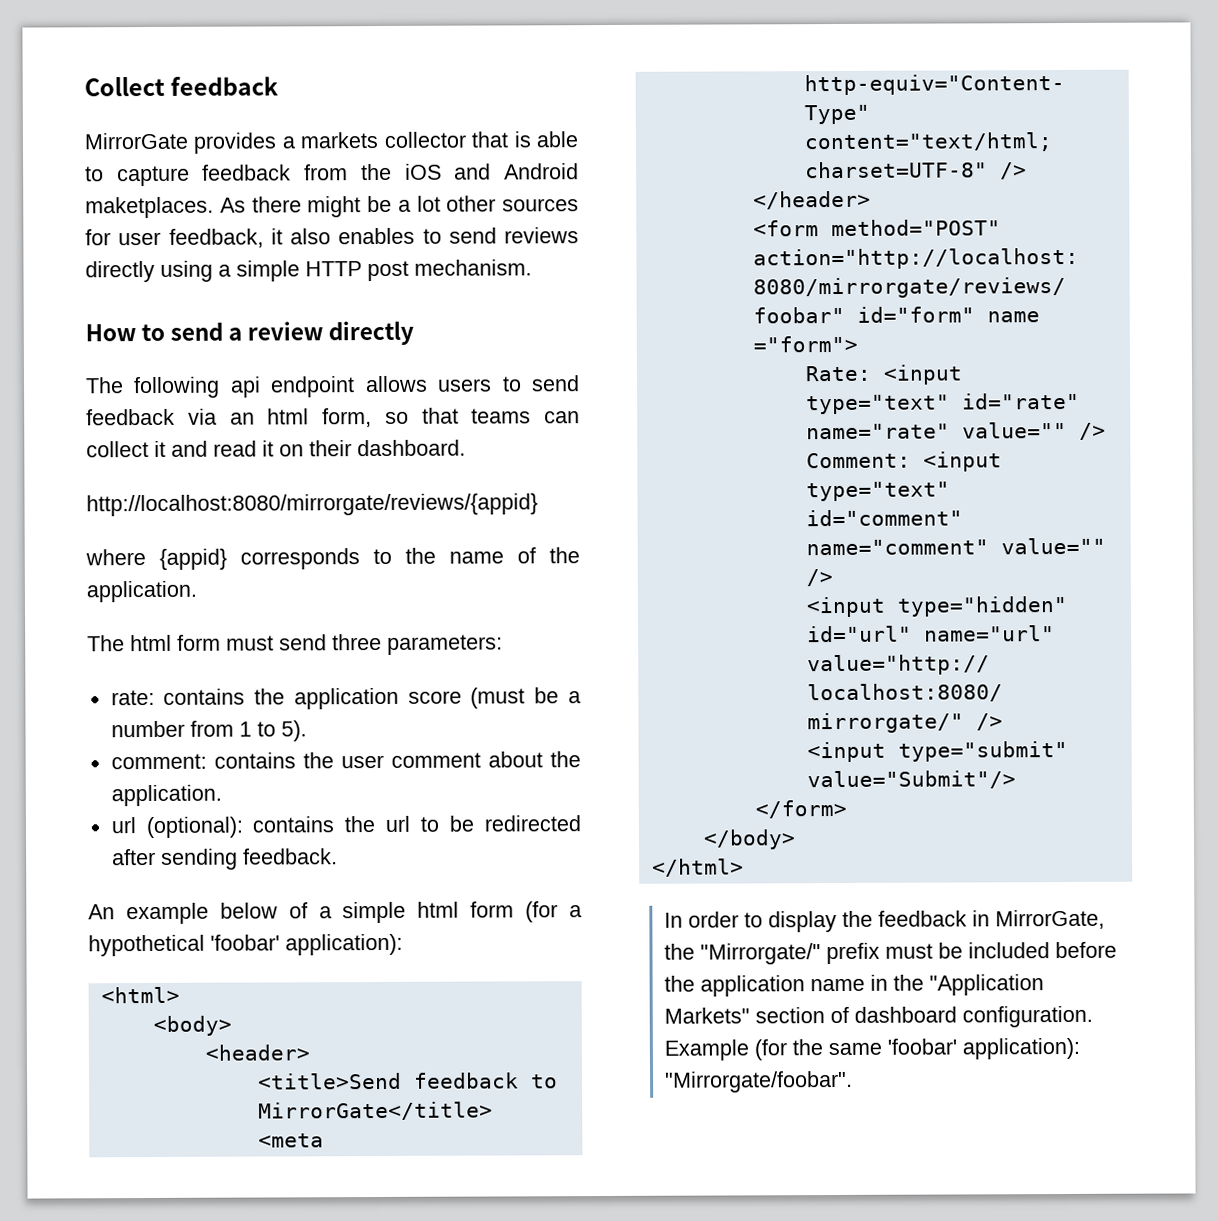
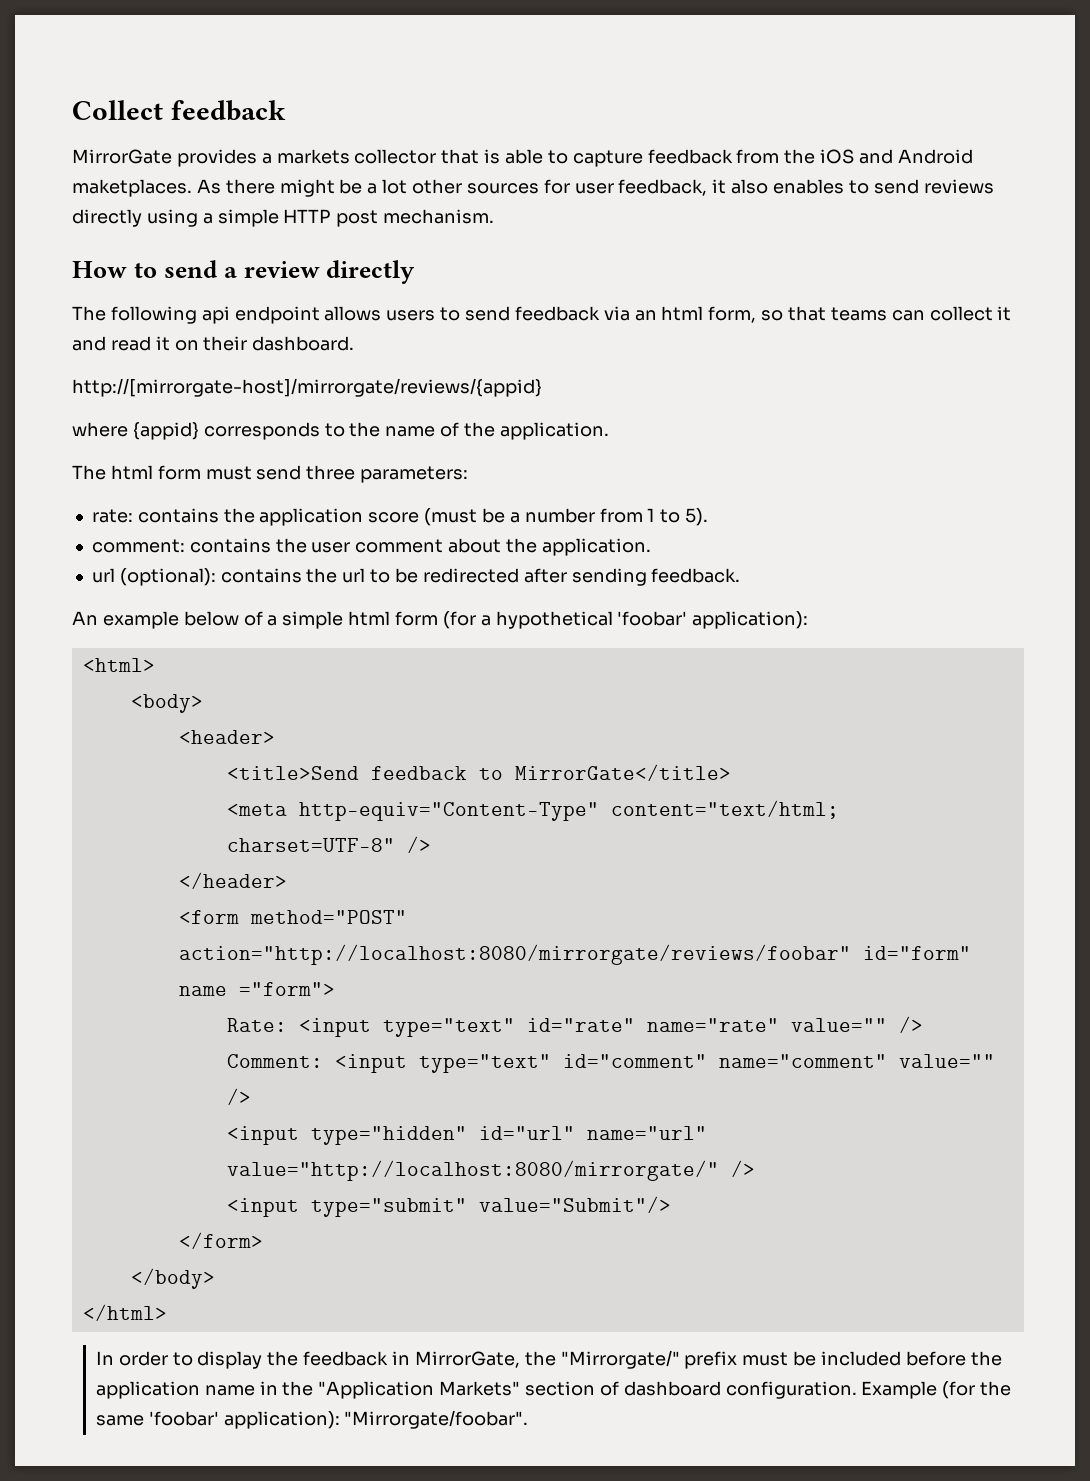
- http://localhost:8080/mirrorgate/reviews/{appid}
+ http://[mirrorgate-host]/mirrorgate/reviews/{appid}

